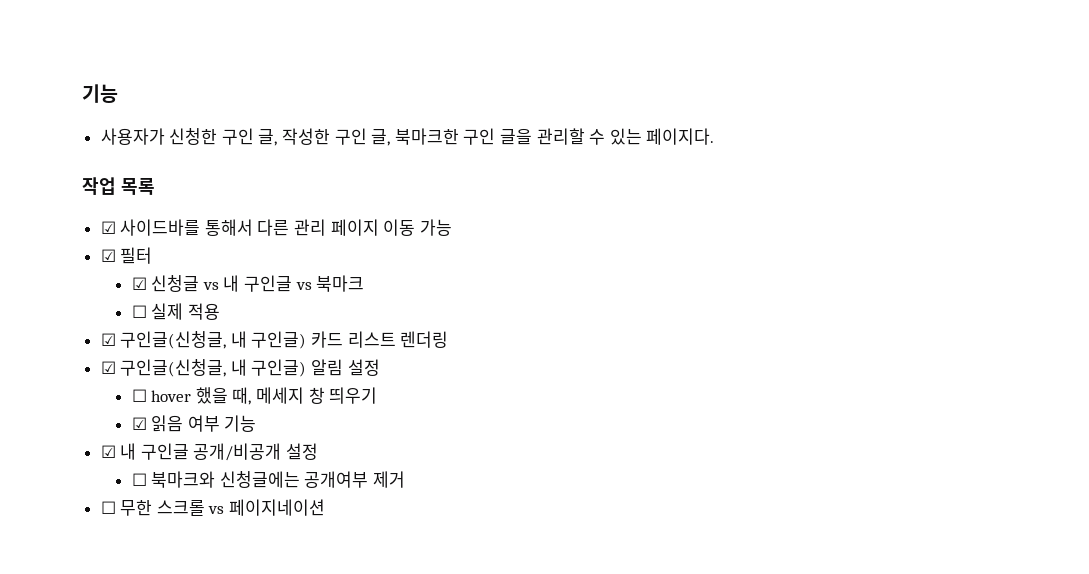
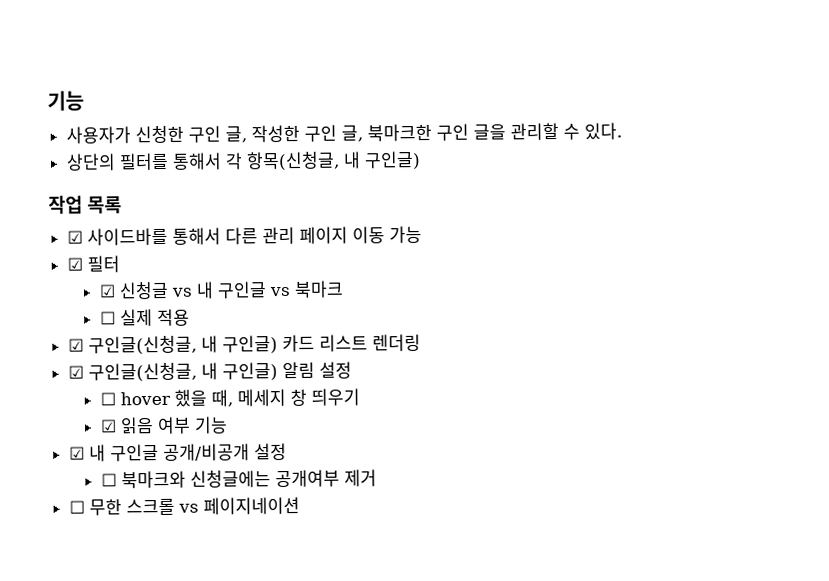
- 사용자가 신청한 구인 글, 작성한 구인 글, 북마크한 구인 글을 관리할 수 있는 페이지다.
+ 사용자가 신청한 구인 글, 작성한 구인 글, 북마크한 구인 글을 관리할 수 있다.
+ 상단의 필터를 통해서 각 항목(신청글, 내 구인글)

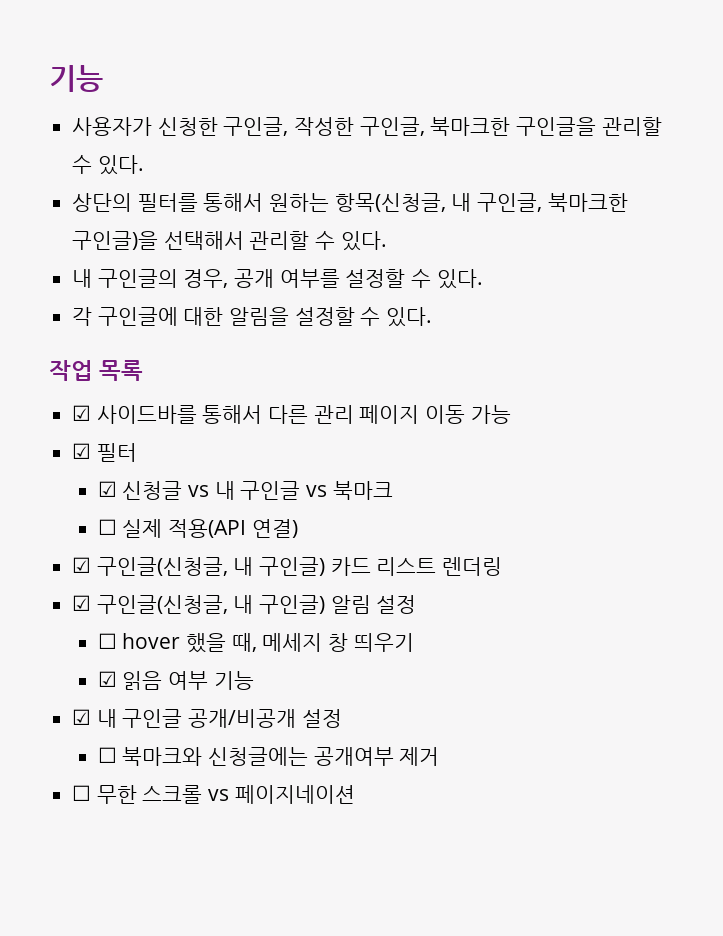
- 사용자가 신청한 구인 글, 작성한 구인 글, 북마크한 구인 글을 관리할 수 있다.
+ 사용자가 신청한 구인글, 작성한 구인글, 북마크한 구인글을 관리할 수 있다.
- 상단의 필터를 통해서 각 항목(신청글, 내 구인글)
+ 상단의 필터를 통해서 원하는 항목(신청글, 내 구인글, 북마크한 구인글)을 선택해서 관리할 수 있다.
+ 내 구인글의 경우, 공개 여부를 설정할 수 있다.
+ 각 구인글에 대한 알림을 설정할 수 있다.
- ☐ 실제 적용
+ ☐ 실제 적용(API 연결)

